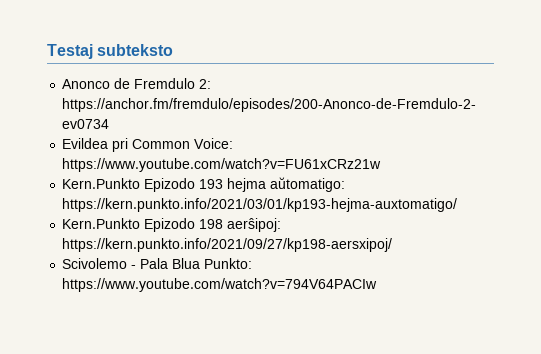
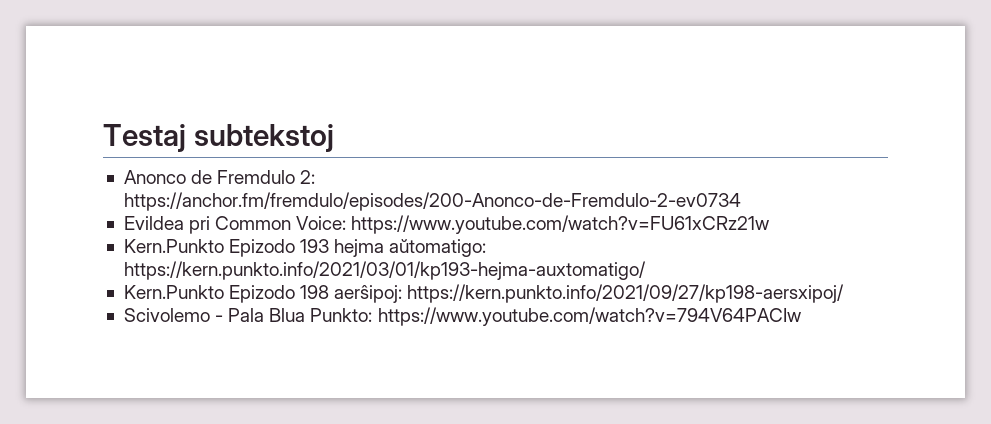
- Testaj subteksto
+ Testaj subtekstoj

